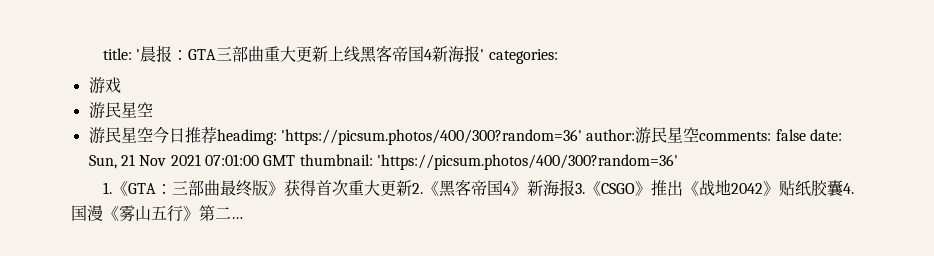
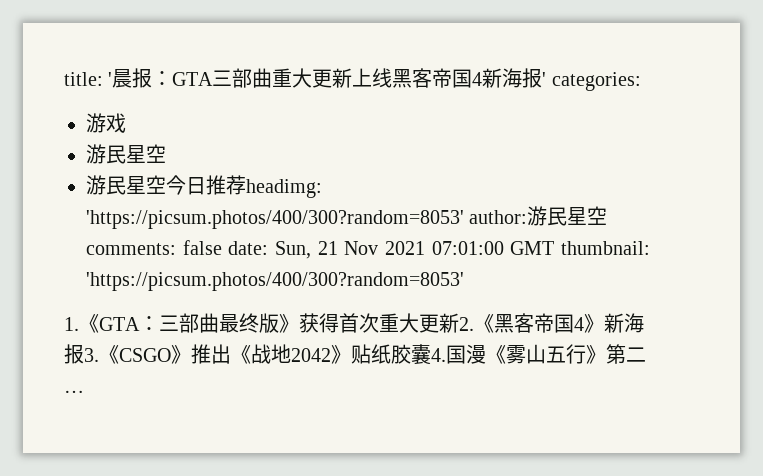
- 游民星空今日推荐headimg: 'https://picsum.photos/400/300?random=36' author:游民星空comments: false date: Sun, 21 Nov 2021 07:01:00 GMT thumbnail: 'https://picsum.photos/400/300?random=36'
+ 游民星空今日推荐headimg: 'https://picsum.photos/400/300?random=8053' author:游民星空comments: false date: Sun, 21 Nov 2021 07:01:00 GMT thumbnail: 'https://picsum.photos/400/300?random=8053'

